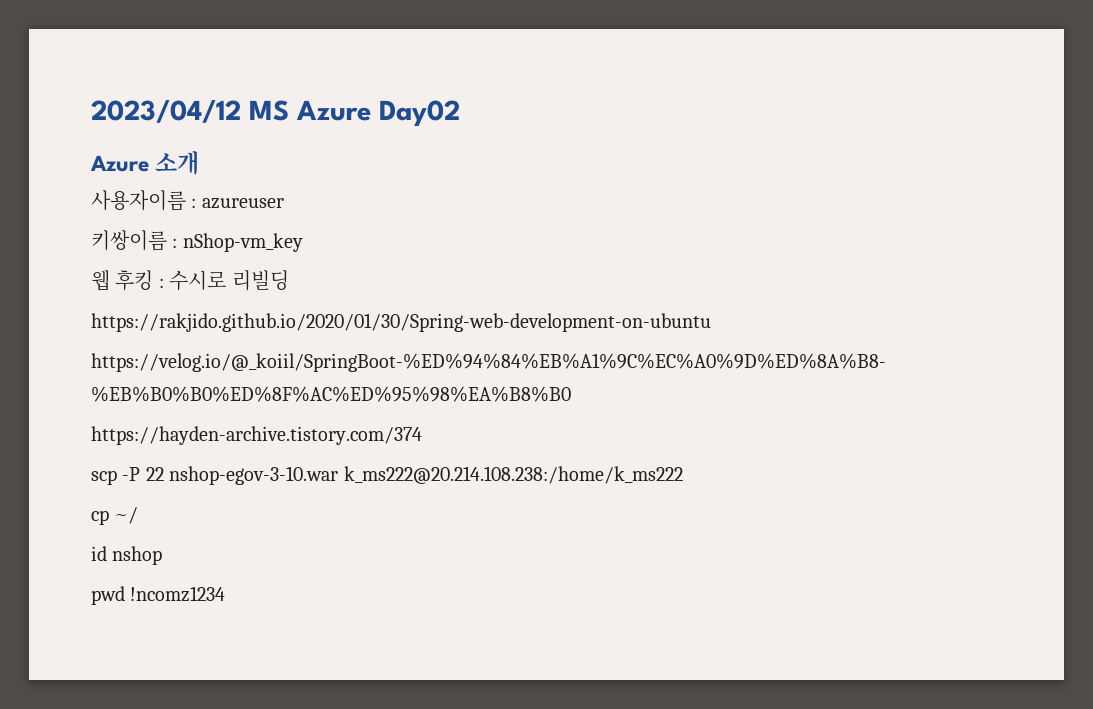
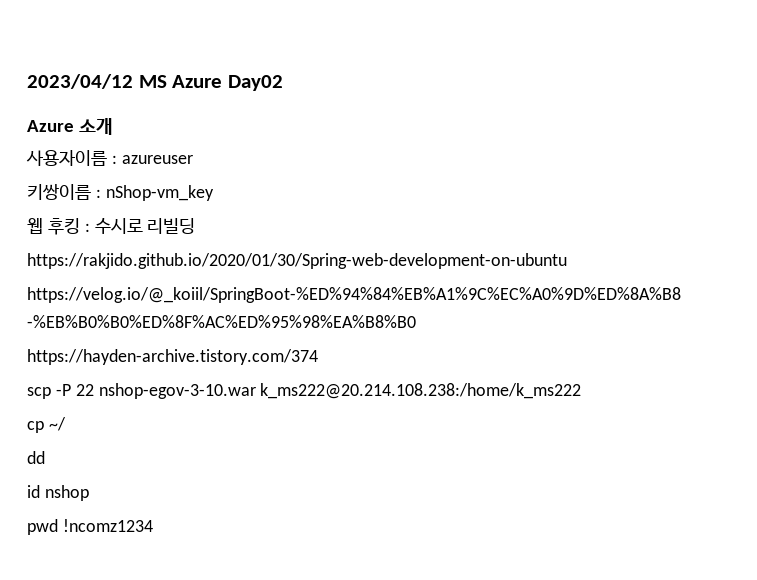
+ dd

